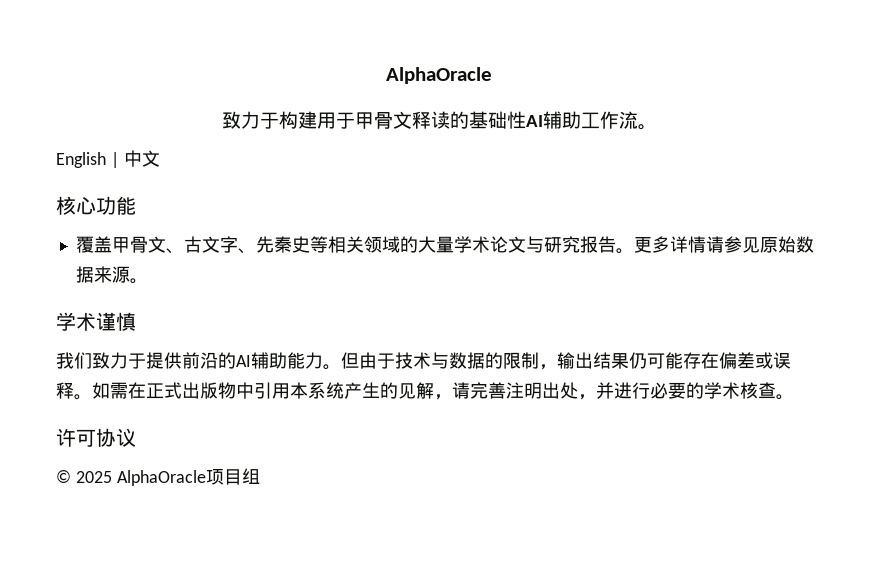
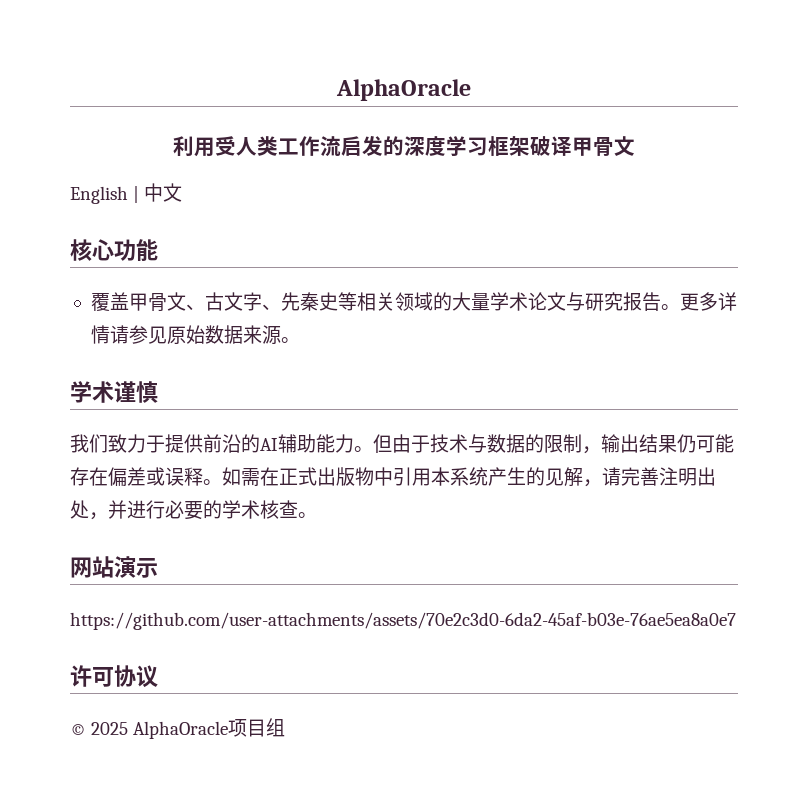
- 致力于构建用于甲骨文释读的基础性AI辅助工作流。
+ 利用受人类工作流启发的深度学习框架破译甲骨文
+ 网站演示
+ https://github.com/user-attachments/assets/70e2c3d0-6da2-45af-b03e-76ae5ea8a0e7

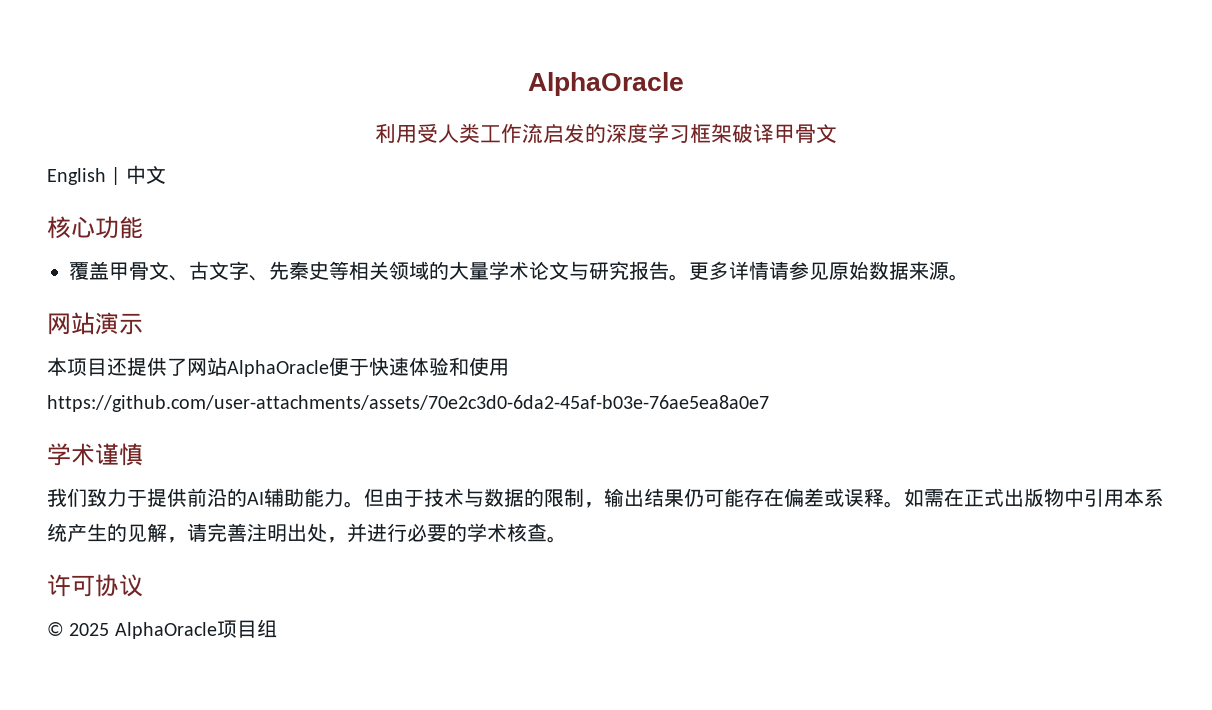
+ 网站演示
+ 本项目还提供了网站AlphaOracle便于快速体验和使用https://github.com/user-attachments/assets/70e2c3d0-6da2-45af-b03e-76ae5ea8a0e7
- 网站演示
- https://github.com/user-attachments/assets/70e2c3d0-6da2-45af-b03e-76ae5ea8a0e7

